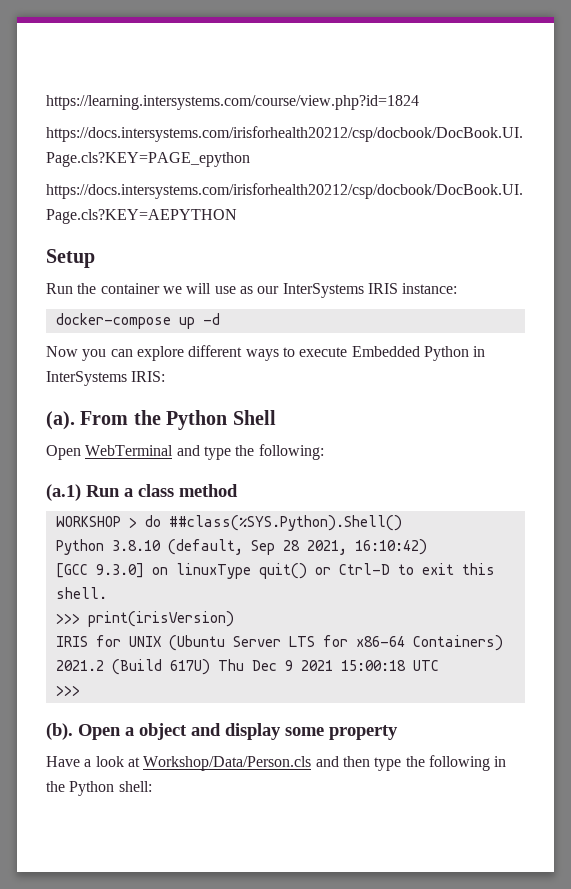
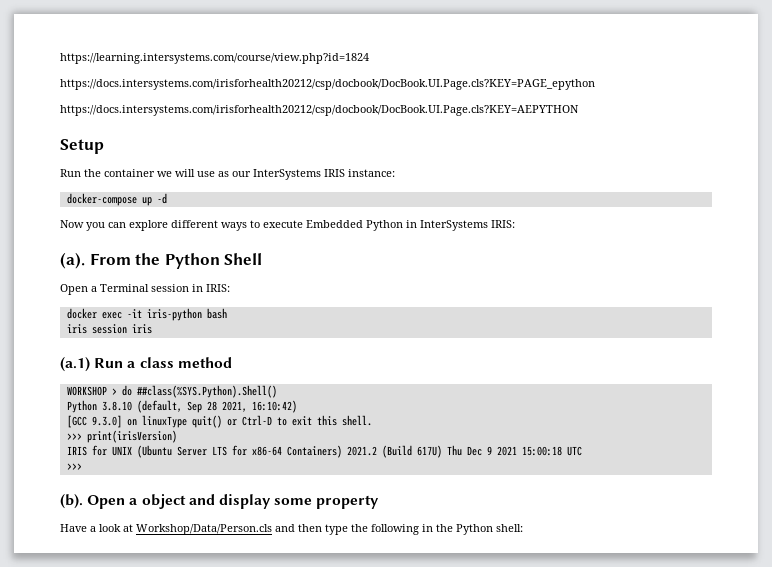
- Open WebTerminal and type the following:
+ Open a Terminal session in IRIS:
+ docker exec -it iris-python bash
+ iris session iris

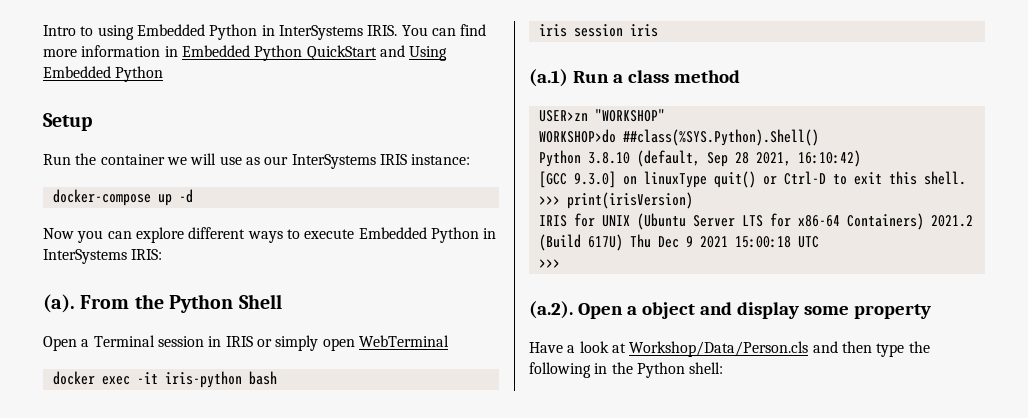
- https://learning.intersystems.com/course/view.php?id=1824
- https://docs.intersystems.com/irisforhealth20212/csp/docbook/DocBook.UI.Page.cls?KEY=PAGE_epython
- https://docs.intersystems.com/irisforhealth20212/csp/docbook/DocBook.UI.Page.cls?KEY=AEPYTHON
+ Intro to using Embedded Python in InterSystems IRIS. You can find more information in Embedded Python QuickStart and Using Embedded Python
- Open a Terminal session in IRIS:
+ Open a Terminal session in IRIS or simply open WebTerminal
- WORKSHOP > do ##class(%SYS.Python).Shell()
+ USER>zn "WORKSHOP"
+ WORKSHOP>do ##class(%SYS.Python).Shell()
- (b). Open a object and display some property
+ (a.2). Open a object and display some property

